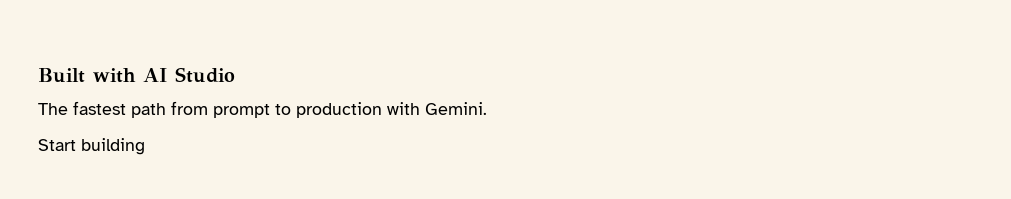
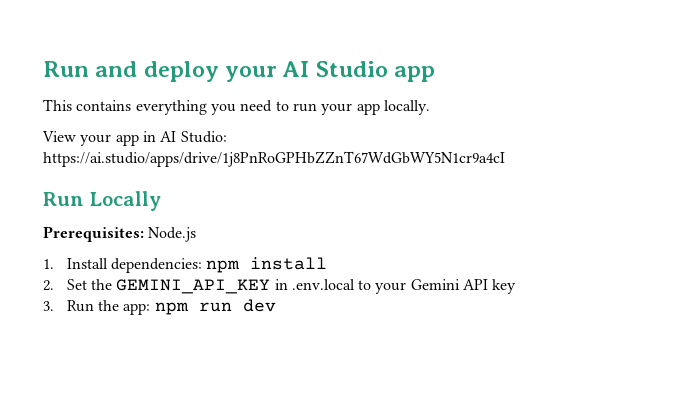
- Built with AI Studio
- The fastest path from prompt to production with Gemini.
- Start building
+ Run and deploy your AI Studio app
+ This contains everything you need to run your app locally.
+ View your app in AI Studio: https://ai.studio/apps/drive/1j8PnRoGPHbZZnT67WdGbWY5N1cr9a4cI
+ Run Locally
+ Prerequisites: Node.js
+ 1. Install dependencies: npm install
+ 2. Set the GEMINI_API_KEY in .env.local to your Gemini API key
+ 3. Run the app: npm run dev

